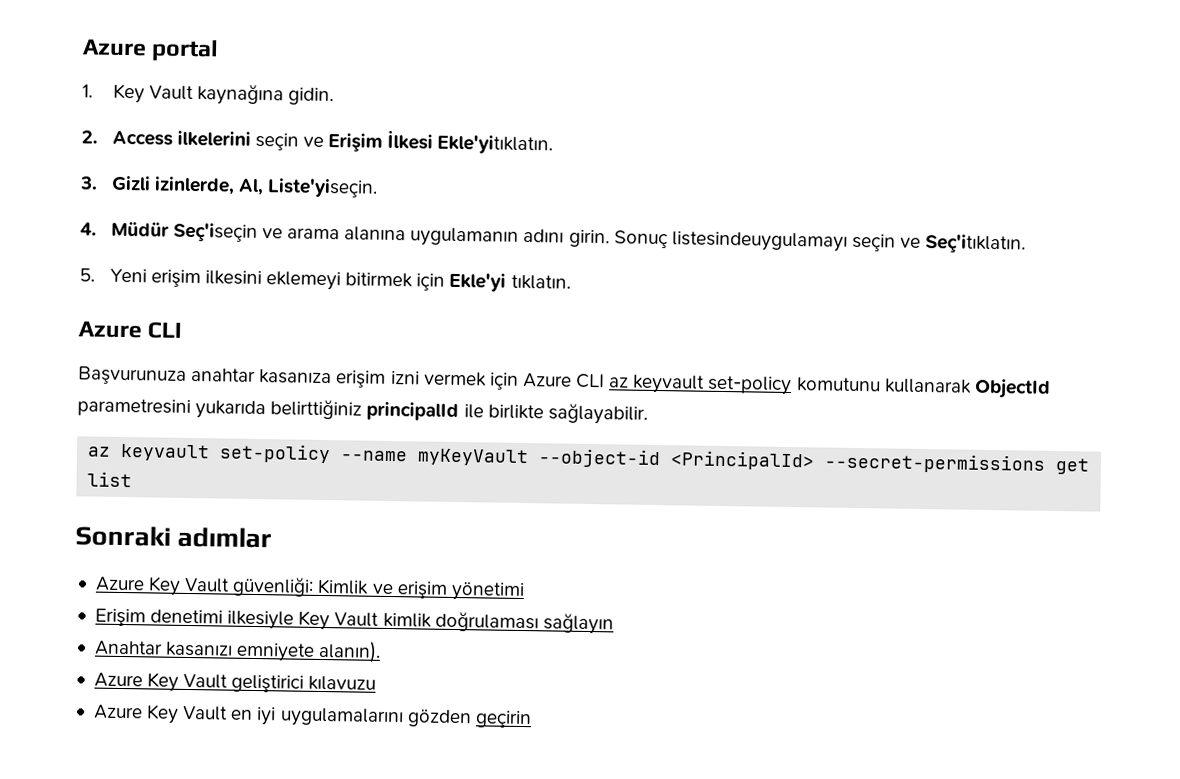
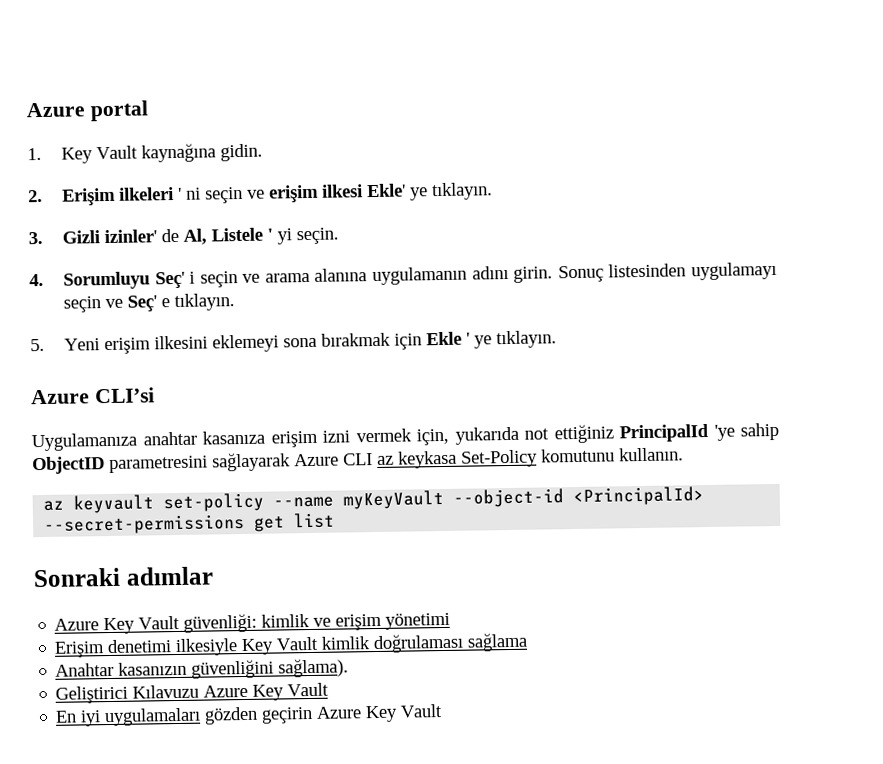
- 2. Access ilkelerini seçin ve Erişim İlkesi Ekle'yitıklatın.
- 3. Gizli izinlerde, Al, Liste'yiseçin.
- 4. Müdür Seç'iseçin ve arama alanına uygulamanın adını girin.
+ 2. Erişim ilkeleri ' ni seçin ve erişim ilkesi Ekle' ye tıklayın.
+ 3. Gizli izinler' de Al, Listele ' yi seçin.
+ 4. Sorumluyu Seç' i seçin ve arama alanına uygulamanın adını girin.
- Sonuç listesindeuygulamayı seçin ve Seç'itıklatın.
+ Sonuç listesinden uygulamayı seçin ve Seç' e tıklayın.
- 5. Yeni erişim ilkesini eklemeyi bitirmek için Ekle'yi tıklatın.
- Azure CLI
- Başvurunuza anahtar kasanıza erişim izni vermek için Azure CLI az keyvault set-policy komutunu kullanarak ObjectId parametresini yukarıda belirttiğiniz principalId ile birlikte sağlayabilir.
+ 5. Yeni erişim ilkesini eklemeyi sona bırakmak için Ekle ' ye tıklayın.
+ Azure CLI’si
+ Uygulamanıza anahtar kasanıza erişim izni vermek için, yukarıda not ettiğiniz PrincipalId 'ye sahip ObjectID parametresini sağlayarak Azure CLI az keykasa Set-Policy komutunu kullanın.
- Azure Key Vault güvenliği: Kimlik ve erişim yönetimi
+ Azure Key Vault güvenliği: kimlik ve erişim yönetimi
- Erişim denetimi ilkesiyle Key Vault kimlik doğrulaması sağlayın
+ Erişim denetimi ilkesiyle Key Vault kimlik doğrulaması sağlama
- Anahtar kasanızı emniyete alanın).
- Azure Key Vault geliştirici kılavuzu
- Azure Key Vault en iyi uygulamalarını gözden geçirin
+ Anahtar kasanızın güvenliğini sağlama).
+ Geliştirici Kılavuzu Azure Key Vault
+ En iyi uygulamaları gözden geçirin Azure Key Vault

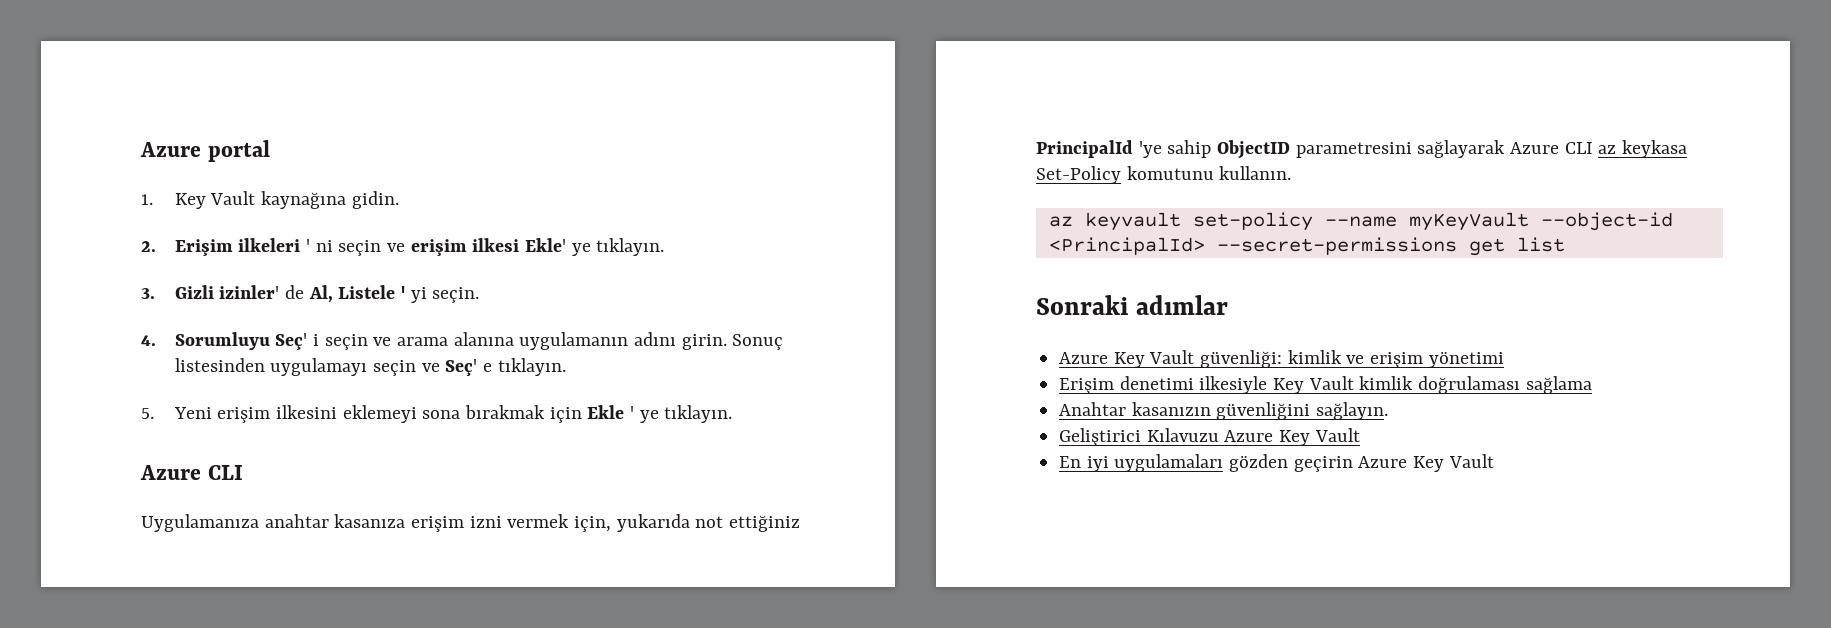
  5. Yeni erişim ilkesini eklemeyi sona bırakmak için Ekle ' ye tıklayın.
- Azure CLI’si
+ Azure CLI
- Anahtar kasanızın güvenliğini sağlama).
+ Anahtar kasanızın güvenliğini sağlayın.

